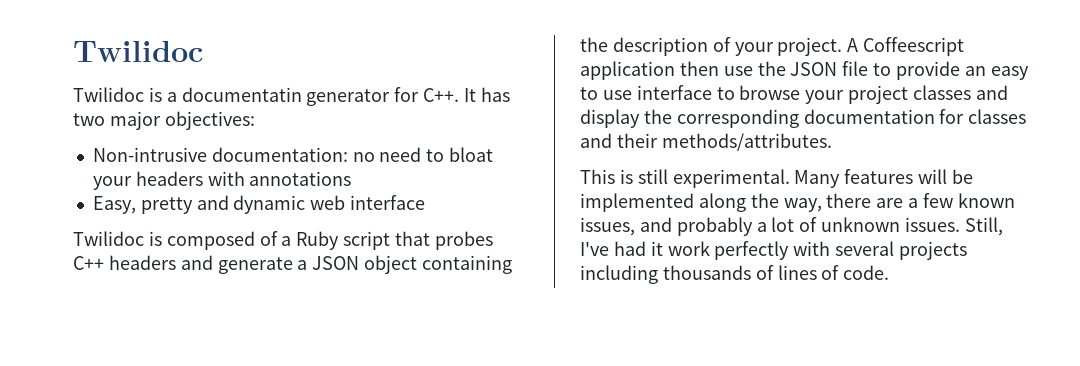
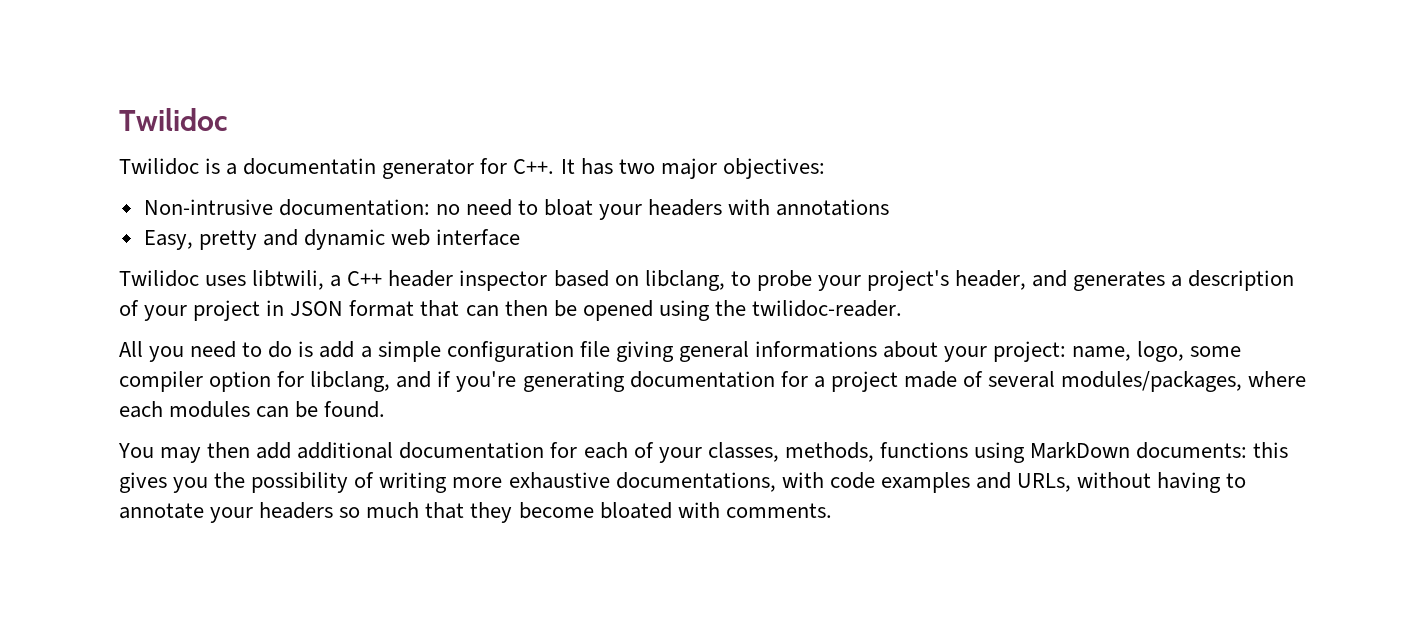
- Twilidoc is composed of a Ruby script that probes C++ headers and generate a JSON object containing the description of your project. A Coffeescript application then use the JSON file to provide an easy to use interface to browse your project classes and display the corresponding documentation for classes and their methods/attributes.
- This is still experimental. Many features will be implemented along the way, there are a few known issues, and probably a lot of unknown issues. Still, I've had it work perfectly with several projects including thousands of lines of code.
+ Twilidoc uses libtwili, a C++ header inspector based on libclang, to probe your project's header, and generates a description of your project in JSON format that can then be opened using the twilidoc-reader.
+ All you need to do is add a simple configuration file giving general informations about your project: name, logo, some compiler option for libclang, and if you're generating documentation for a project made of several modules/packages, where each modules can be found.
+ You may then add additional documentation for each of your classes, methods, functions using MarkDown documents: this gives you the possibility of writing more exhaustive documentations, with code examples and URLs, without having to annotate your headers so much that they become bloated with comments.

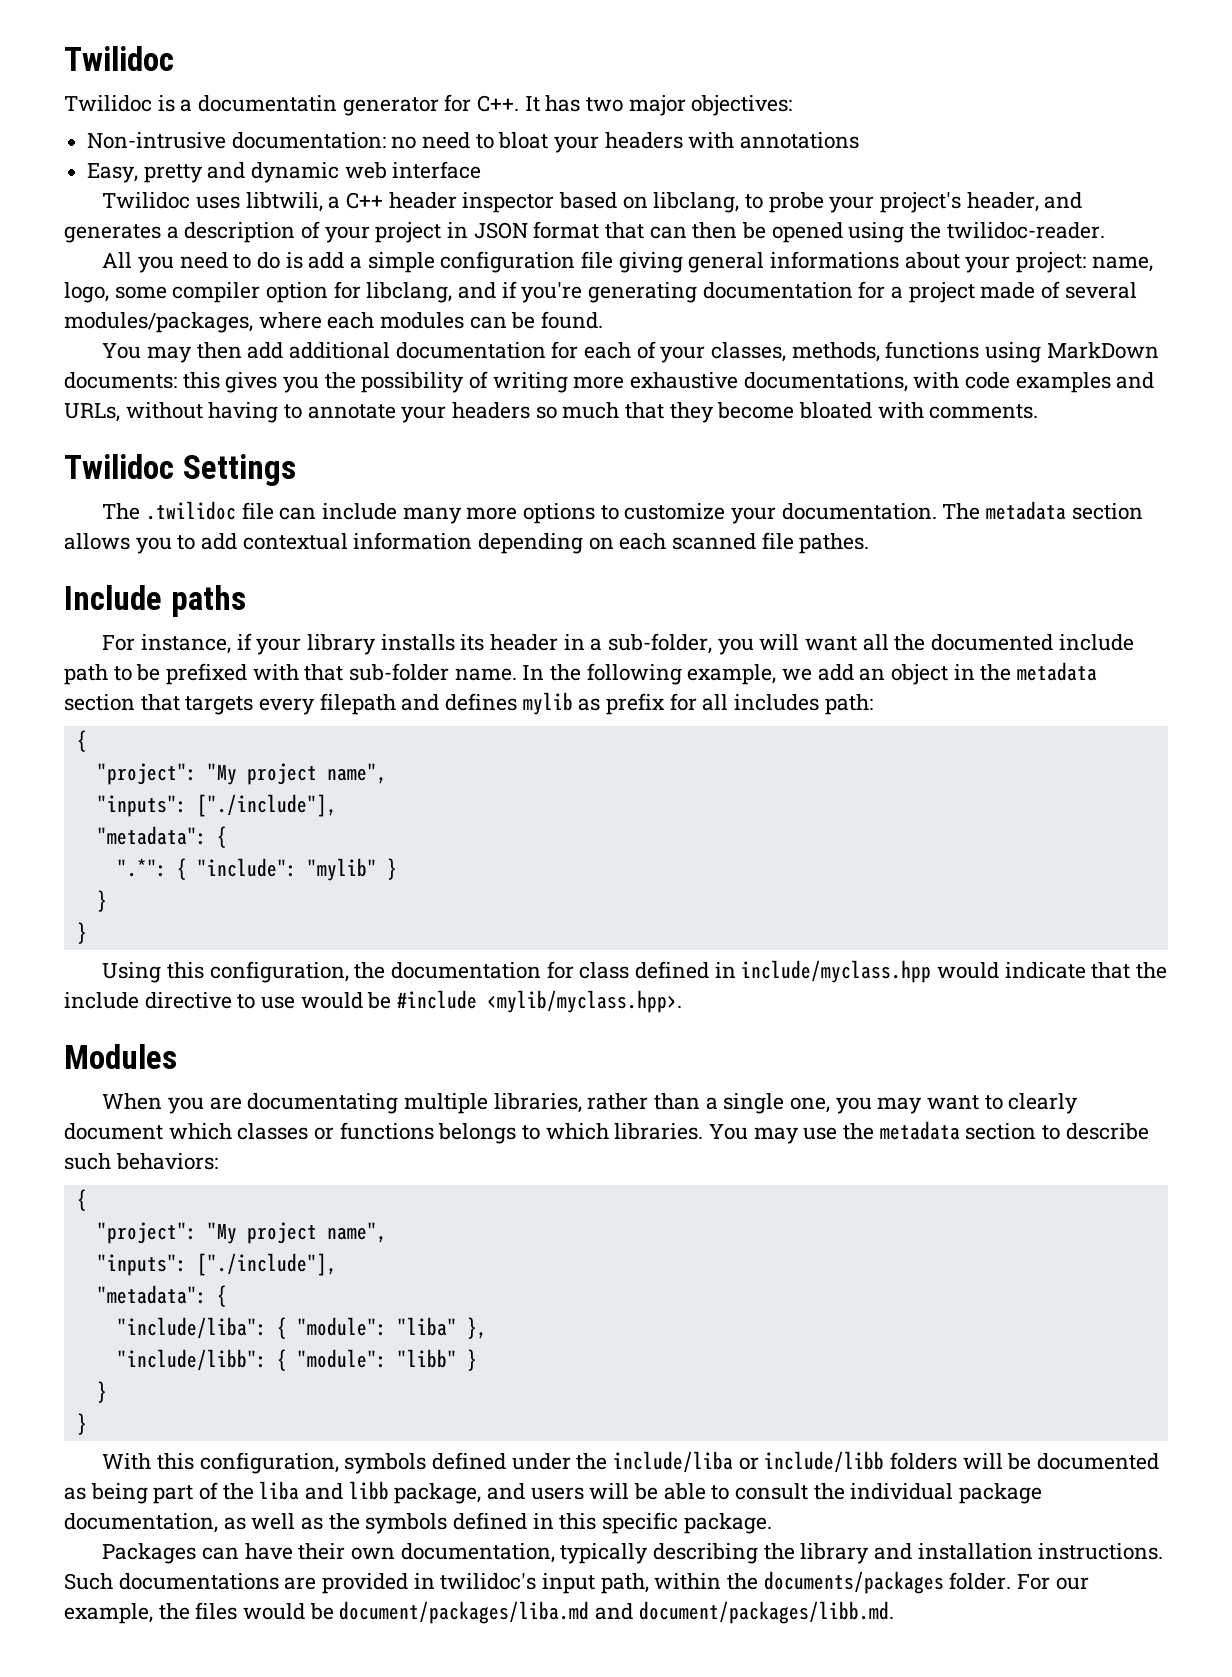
+ Twilidoc Settings
+ The .twilidoc file can include many more options to customize your documentation. The metadata section allows you to add contextual information depending on each scanned file pathes.
+ Include paths
+ For instance, if your library installs its header in a sub-folder, you will want all the documented include path to be prefixed with that sub-folder name. In the following example, we add an object in the metadata section that targets every filepath and defines mylib as prefix for all includes path:
+ {
+ "project": "My project name",
+ "inputs": ["./include"],
+ "metadata": {
+ ".*": { "include": "mylib" }
+ }
+ }
+ Using this configuration, the documentation for class defined in include/myclass.hpp would indicate that the include directive to use would be #include <mylib/myclass.hpp>.
+ Modules
+ When you are documentating multiple libraries, rather than a single one, you may want to clearly document which classes or functions belongs to which libraries. You may use the metadata section to describe such behaviors:
+ {
+ "project": "My project name",
+ "inputs": ["./include"],
+ "metadata": {
+ "include/liba": { "module": "liba" },
+ "include/libb": { "module": "libb" }
+ }
+ }
+ With this configuration, symbols defined under the include/liba or include/libb folders will be documented as being part of the liba and libb package, and users will be able to consult the individual package documentation, as well as the symbols defined in this specific package.
+ Packages can have their own documentation, typically describing the library and installation instructions. Such documentations are provided in twilidoc's input path, within the documents/packages folder. For our example, the files would be document/packages/liba.md and document/packages/libb.md.

